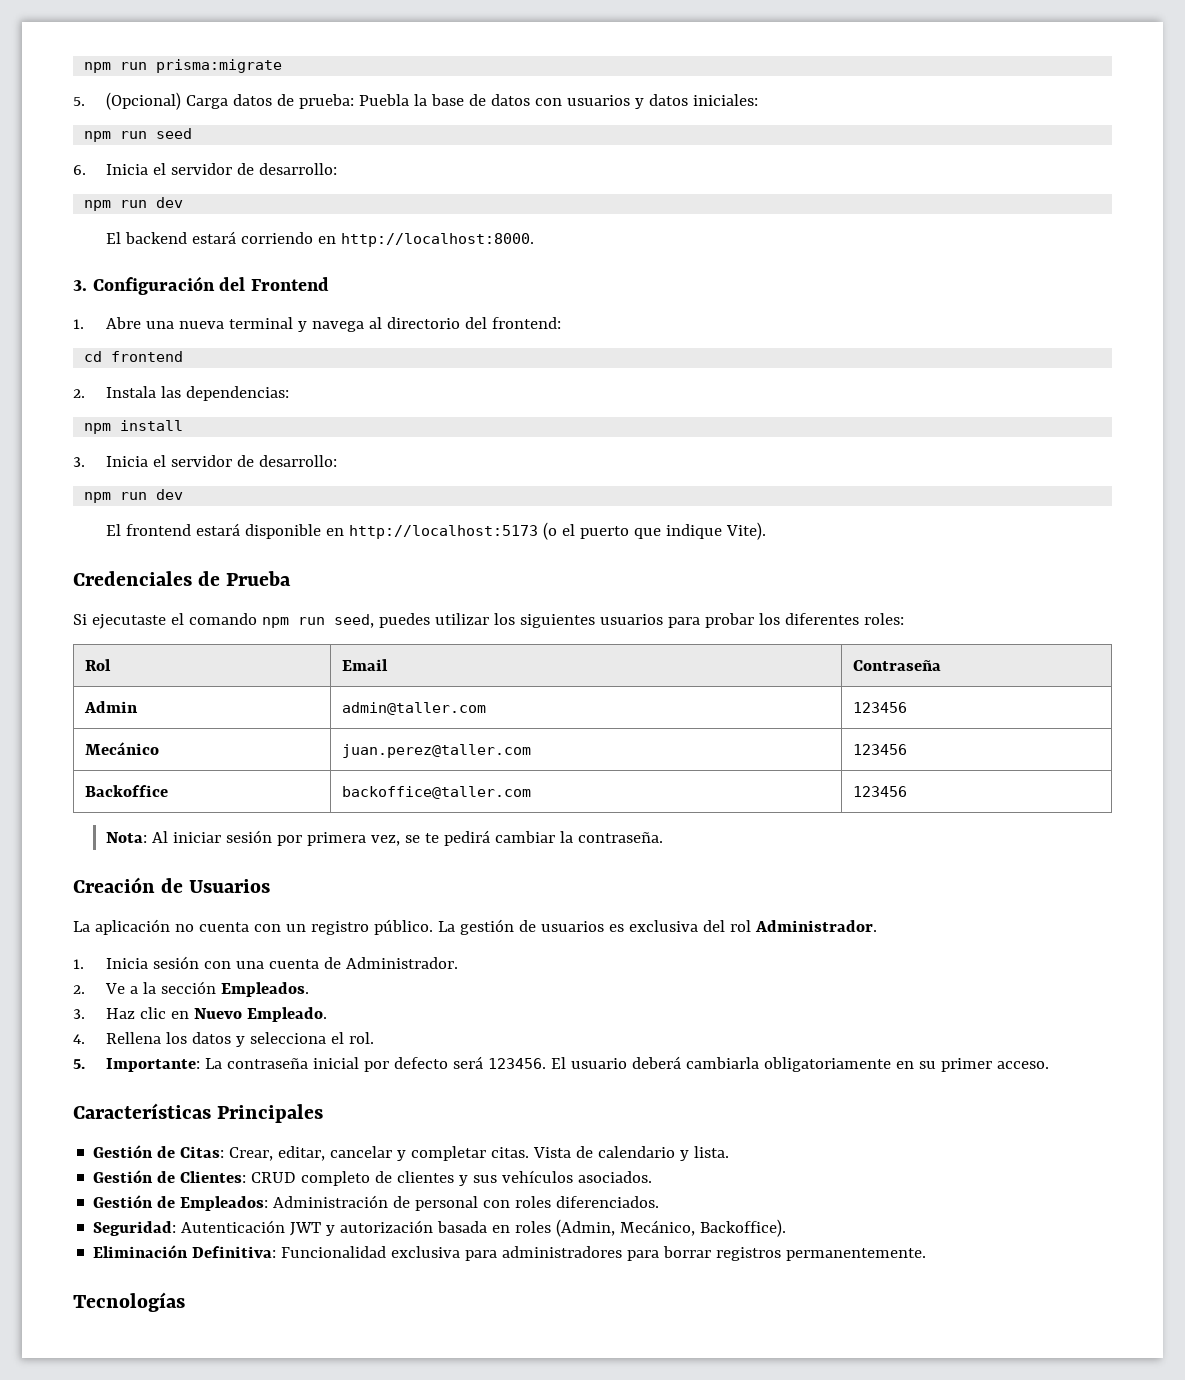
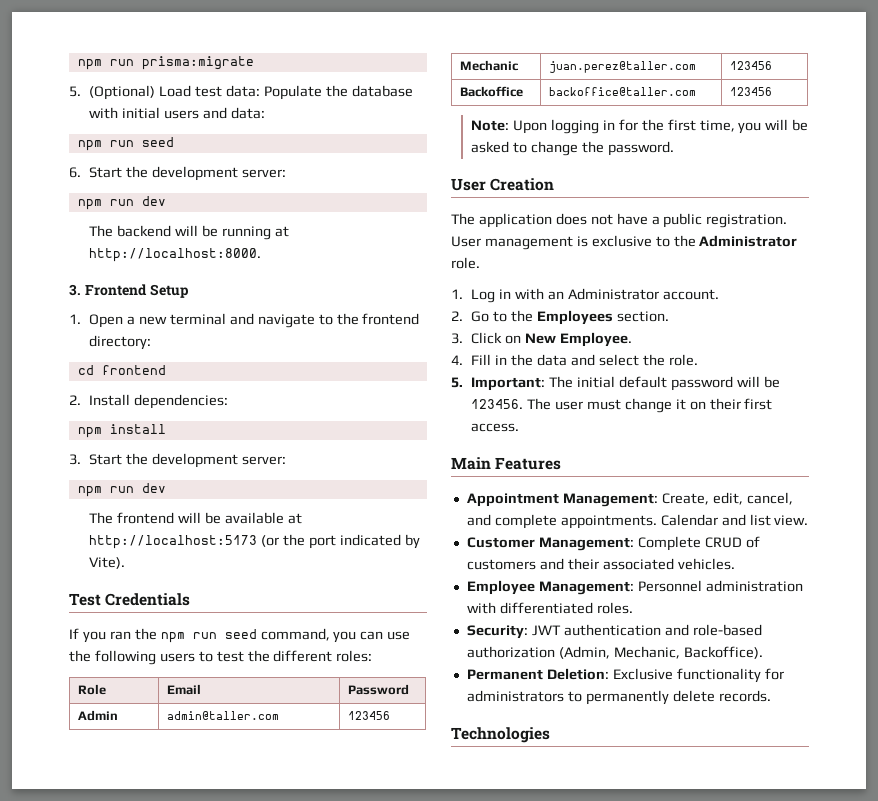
- 5. (Opcional) Carga datos de prueba: Puebla la base de datos con usuarios y datos iniciales:
+ 5. (Optional) Load test data: Populate the database with initial users and data:
  npm run seed
- 6. Inicia el servidor de desarrollo:
+ 6. Start the development server:
  npm run dev
- El backend estará corriendo en http://localhost:8000.
+ The backend will be running at http://localhost:8000.
- 3. Configuración del Frontend
- 1. Abre una nueva terminal y navega al directorio del frontend:
+ 3. Frontend Setup
+ 1. Open a new terminal and navigate to the frontend directory:
- 2. Instala las dependencias:
+ 2. Install dependencies:
- 3. Inicia el servidor de desarrollo:
+ 3. Start the development server:
  npm run dev
- El frontend estará disponible en http://localhost:5173 (o el puerto que indique Vite).
- Credenciales de Prueba
- Si ejecutaste el comando npm run seed, puedes utilizar los siguientes usuarios para probar los diferentes roles:
+ The frontend will be available at http://localhost:5173 (or the port indicated by Vite).
+ Test Credentials
+ If you ran the npm run seed command, you can use the following users to test the different roles:
- Rol | Email | Contraseña
+ Role | Email | Password
- Mecánico | juan.perez@taller.com | 123456
+ Mechanic | juan.perez@taller.com | 123456
- Nota: Al iniciar sesión por primera vez, se te pedirá cambiar la contraseña.
- Creación de Usuarios
- La aplicación no cuenta con un registro público. La gestión de usuarios es exclusiva del rol Administrador.
- 1. Inicia sesión con una cuenta de Administrador.
- 2. Ve a la sección Empleados.
- 3. Haz clic en Nuevo Empleado.
- 4. Rellena los datos y selecciona el rol.
- 5. Importante: La contraseña inicial por defecto será 123456. El usuario deberá cambiarla obligatoriamente en su primer acceso.
- Características Principales
- Gestión de Citas: Crear, editar, cancelar y completar citas. Vista de calendario y lista.
- Gestión de Clientes: CRUD completo de clientes y sus vehículos asociados.
- Gestión de Empleados: Administración de personal con roles diferenciados.
- Seguridad: Autenticación JWT y autorización basada en roles (Admin, Mecánico, Backoffice).
- Eliminación Definitiva: Funcionalidad exclusiva para administradores para borrar registros permanentemente.
- Tecnologías
+ Note: Upon logging in for the first time, you will be asked to change the password.
+ User Creation
+ The application does not have a public registration. User management is exclusive to the Administrator role.
+ 1. Log in with an Administrator account.
+ 2. Go to the Employees section.
+ 3. Click on New Employee.
+ 4. Fill in the data and select the role.
+ 5. Important: The initial default password will be 123456. The user must change it on their first access.
+ Main Features
+ Appointment Management: Create, edit, cancel, and complete appointments. Calendar and list view.
+ Customer Management: Complete CRUD of customers and their associated vehicles.
+ Employee Management: Personnel administration with differentiated roles.
+ Security: JWT authentication and role-based authorization (Admin, Mechanic, Backoffice).
+ Permanent Deletion: Exclusive functionality for administrators to permanently delete records.
+ Technologies

